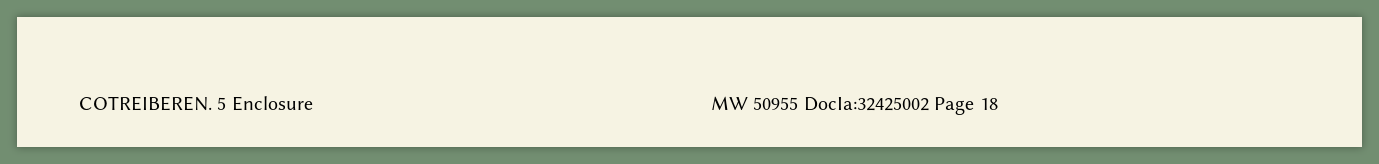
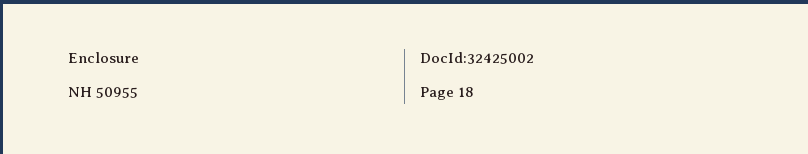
- COTREIBEREN. 5 Enclosure
+ Enclosure
- MW 50955 DocIa:32425002 Page 18
+ NH 50955
+ DocId:32425002
+ Page 18

